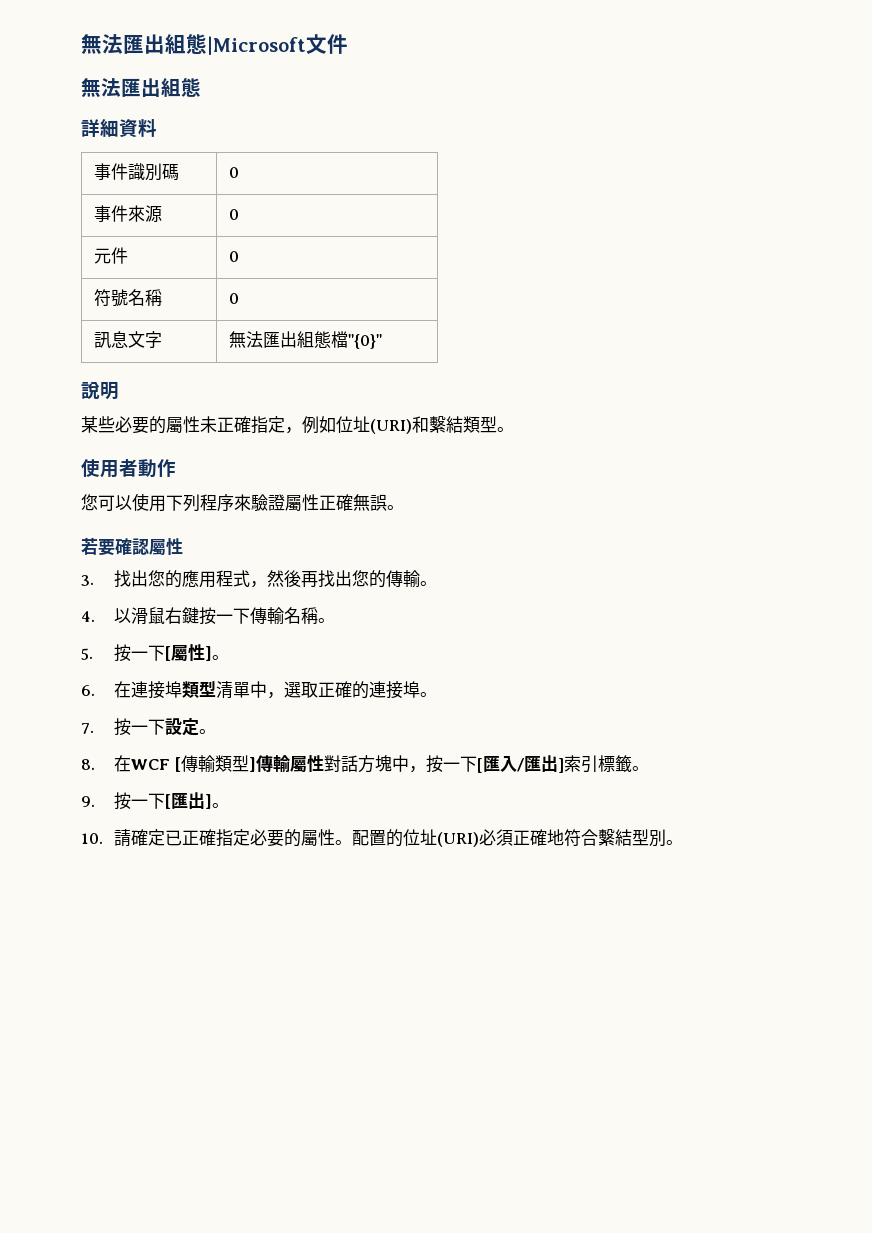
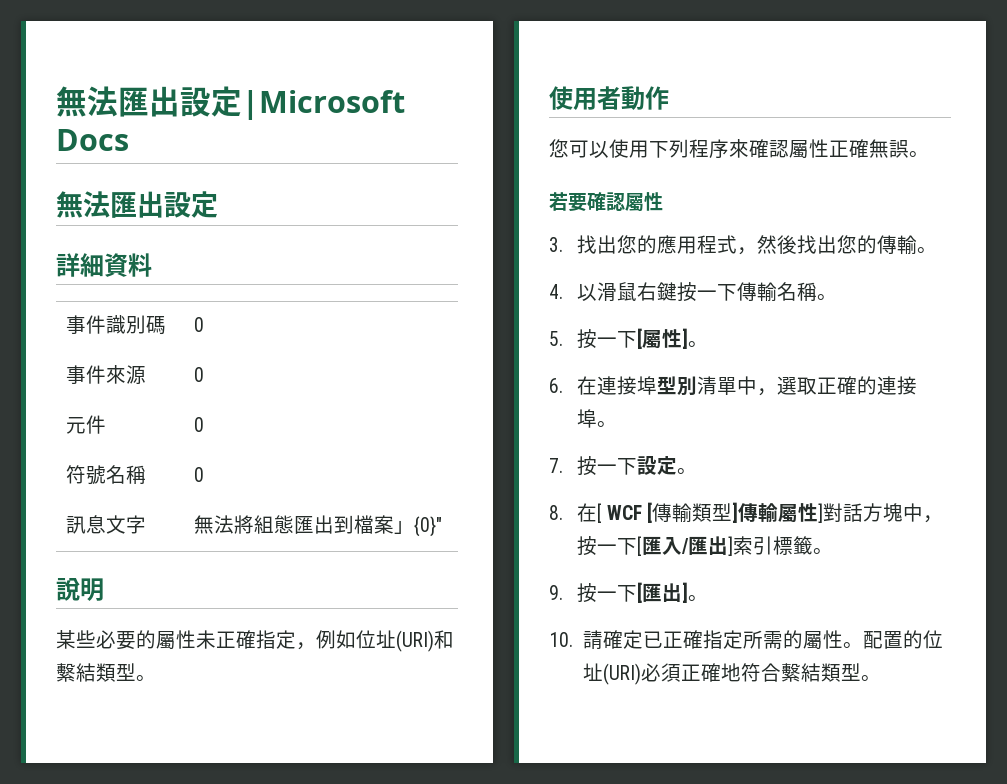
- 無法匯出組態|Microsoft文件
- 無法匯出組態
+ 無法匯出設定|Microsoft Docs
+ 無法匯出設定
- 訊息文字 | 無法匯出組態檔"{0}"
+ 訊息文字 | 無法將組態匯出到檔案」{0}"
- 您可以使用下列程序來驗證屬性正確無誤。
+ 您可以使用下列程序來確認屬性正確無誤。
- 3.找出您的應用程式，然後再找出您的傳輸。
+ 3.找出您的應用程式，然後找出您的傳輸。
- 6.在連接埠類型清單中，選取正確的連接埠。
+ 6.在連接埠型別清單中，選取正確的連接埠。
- 8.在WCF [傳輸類型]傳輸屬性對話方塊中，按一下[匯入/匯出]索引標籤。
+ 8.在[ WCF [傳輸類型]傳輸屬性]對話方塊中，按一下[匯入/匯出]索引標籤。
- 10.請確定已正確指定必要的屬性。
+ 10.請確定已正確指定所需的屬性。
- 配置的位址(URI)必須正確地符合繫結型別。
+ 配置的位址(URI)必須正確地符合繫結類型。

